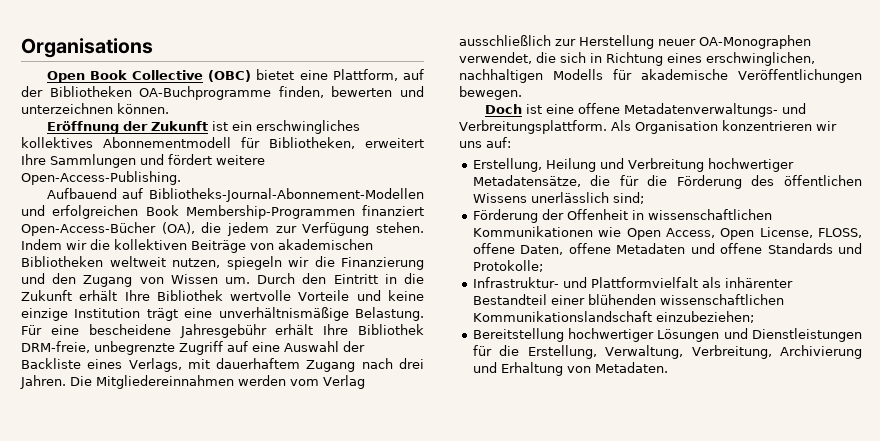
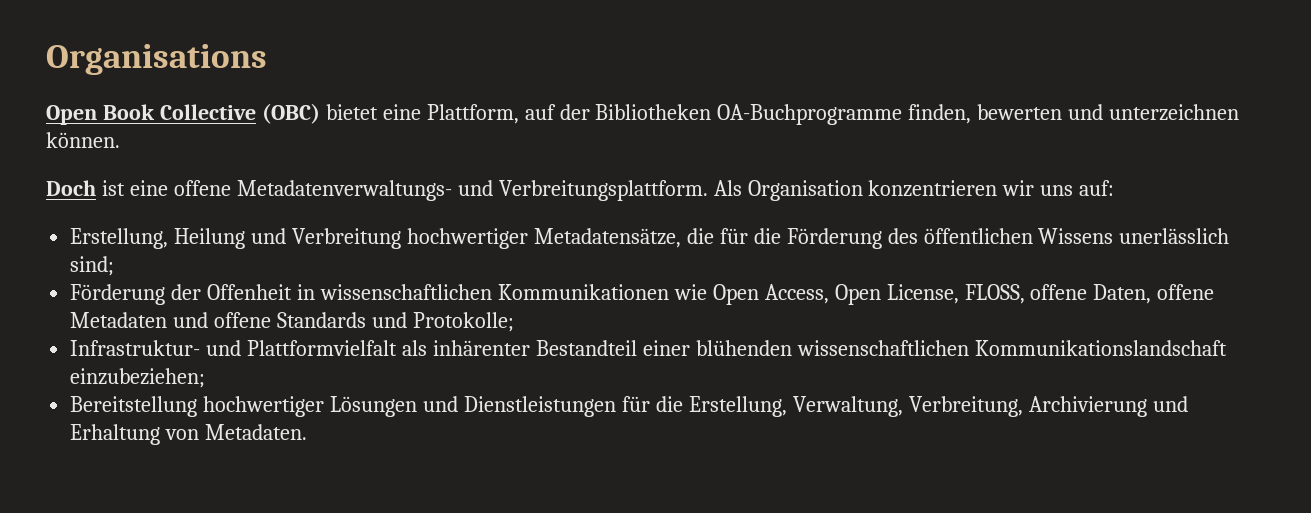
- Eröffnung der Zukunft ist ein erschwingliches kollektives Abonnementmodell für Bibliotheken, erweitert Ihre Sammlungen und fördert weitere Open-Access-Publishing.
- Aufbauend auf Bibliotheks-Journal-Abonnement-Modellen und erfolgreichen Book Membership-Programmen finanziert Open-Access-Bücher (OA), die jedem zur Verfügung stehen. Indem wir die kollektiven Beiträge von akademischen Bibliotheken weltweit nutzen, spiegeln wir die Finanzierung und den Zugang von Wissen um. Durch den Eintritt in die Zukunft erhält Ihre Bibliothek wertvolle Vorteile und keine einzige Institution trägt eine unverhältnismäßige Belastung. Für eine bescheidene Jahresgebühr erhält Ihre Bibliothek DRM-freie, unbegrenzte Zugriff auf eine Auswahl der Backliste eines Verlags, mit dauerhaftem Zugang nach drei Jahren. Die Mitgliedereinnahmen werden vom Verlag ausschließlich zur Herstellung neuer OA-Monographen verwendet, die sich in Richtung eines erschwinglichen, nachhaltigen Modells für akademische Veröffentlichungen bewegen.

